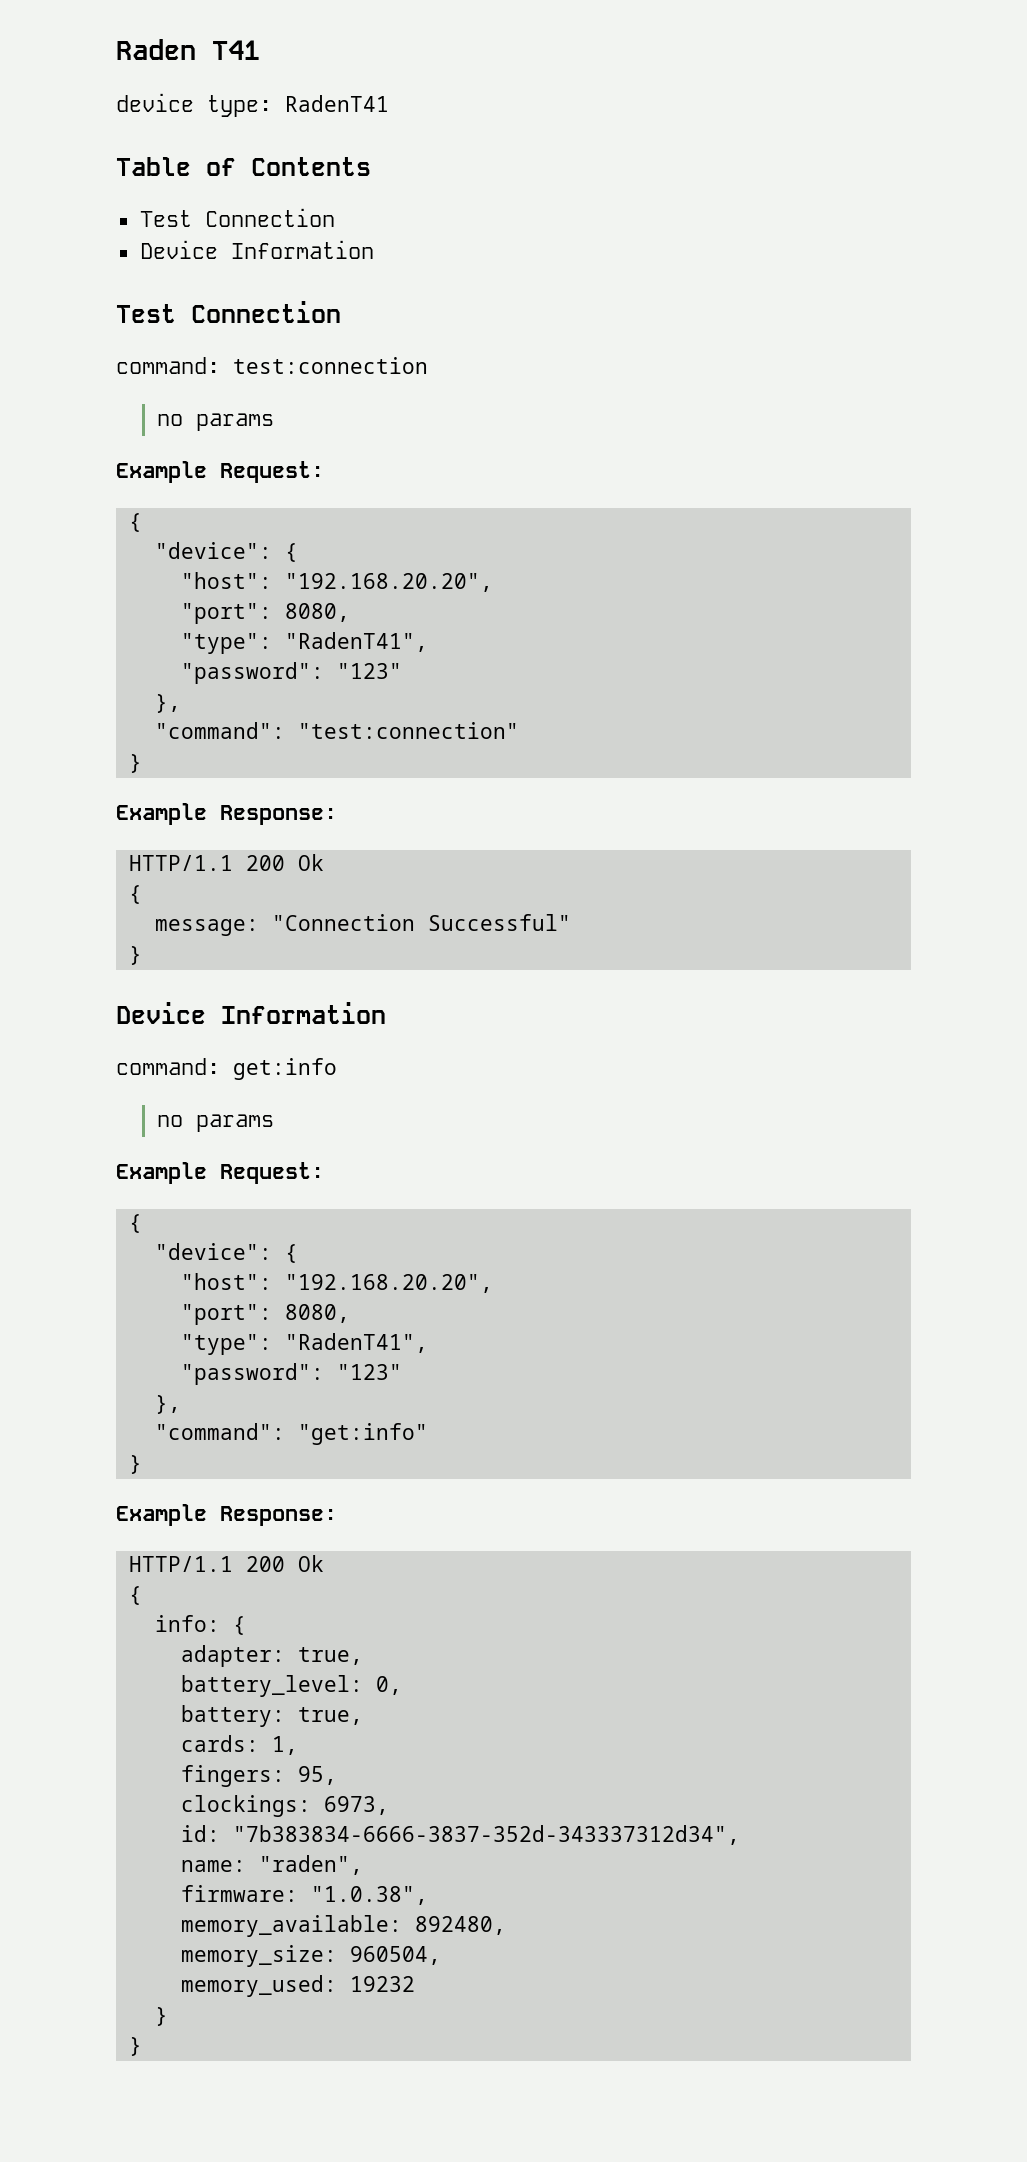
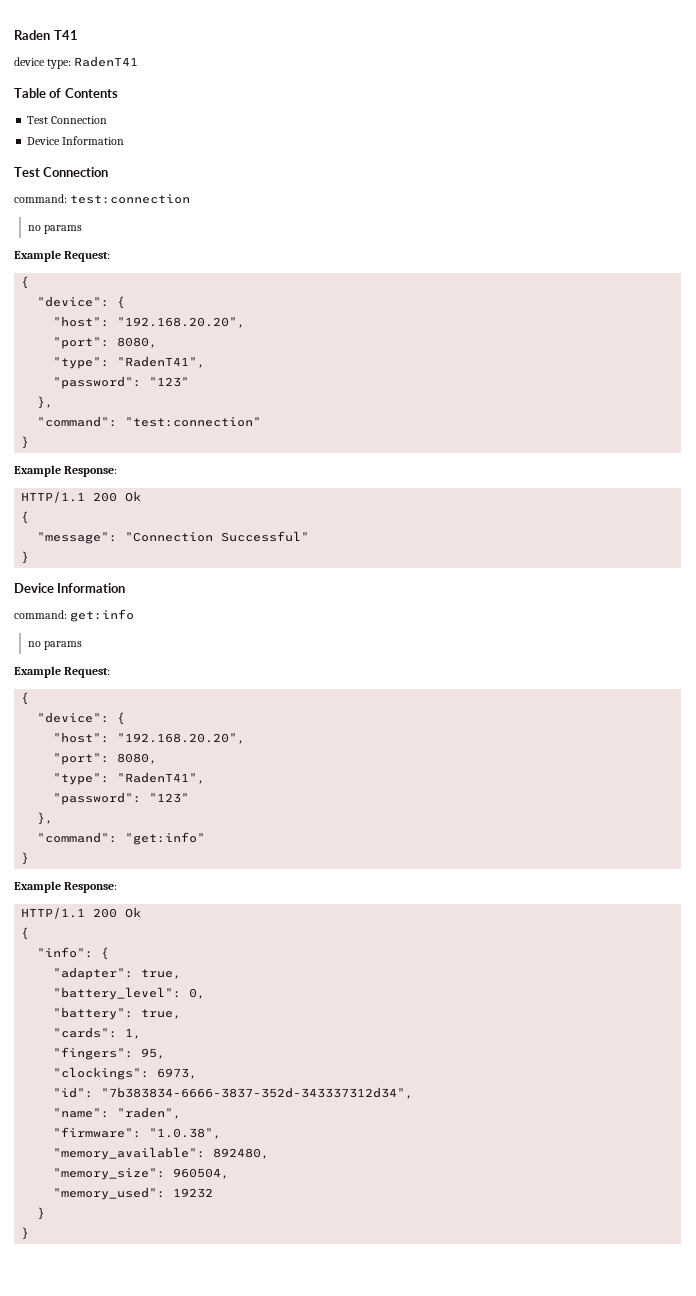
- message: "Connection Successful"
+ "message": "Connection Successful"
- info: {
- adapter: true,
- battery_level: 0,
+ "info": {
+ "adapter": true,
+ "battery_level": 0,
- battery: true,
- cards: 1,
+ "battery": true,
+ "cards": 1,
- fingers: 95,
+ "fingers": 95,
- clockings: 6973,
+ "clockings": 6973,
- id: "7b383834-6666-3837-352d-343337312d34",
+ "id": "7b383834-6666-3837-352d-343337312d34",
- name: "raden",
+ "name": "raden",
- firmware: "1.0.38",
+ "firmware": "1.0.38",
- memory_available: 892480,
+ "memory_available": 892480,
- memory_size: 960504,
+ "memory_size": 960504,
- memory_used: 19232
+ "memory_used": 19232

